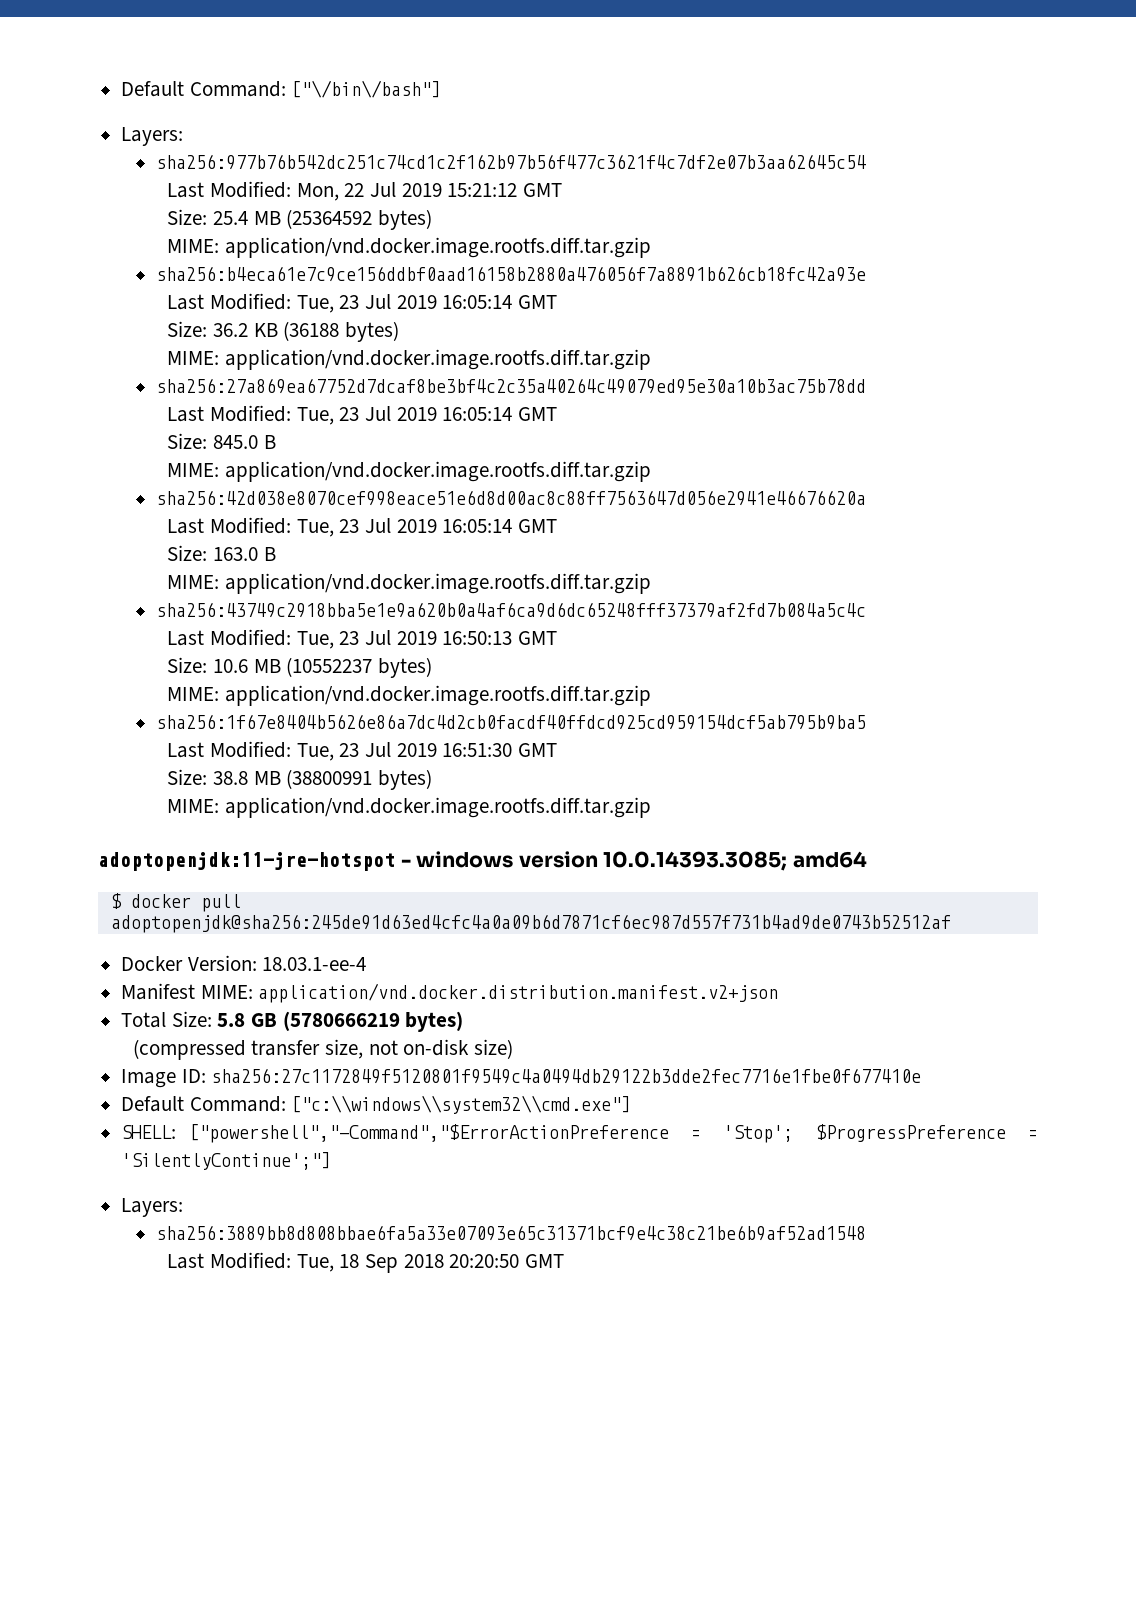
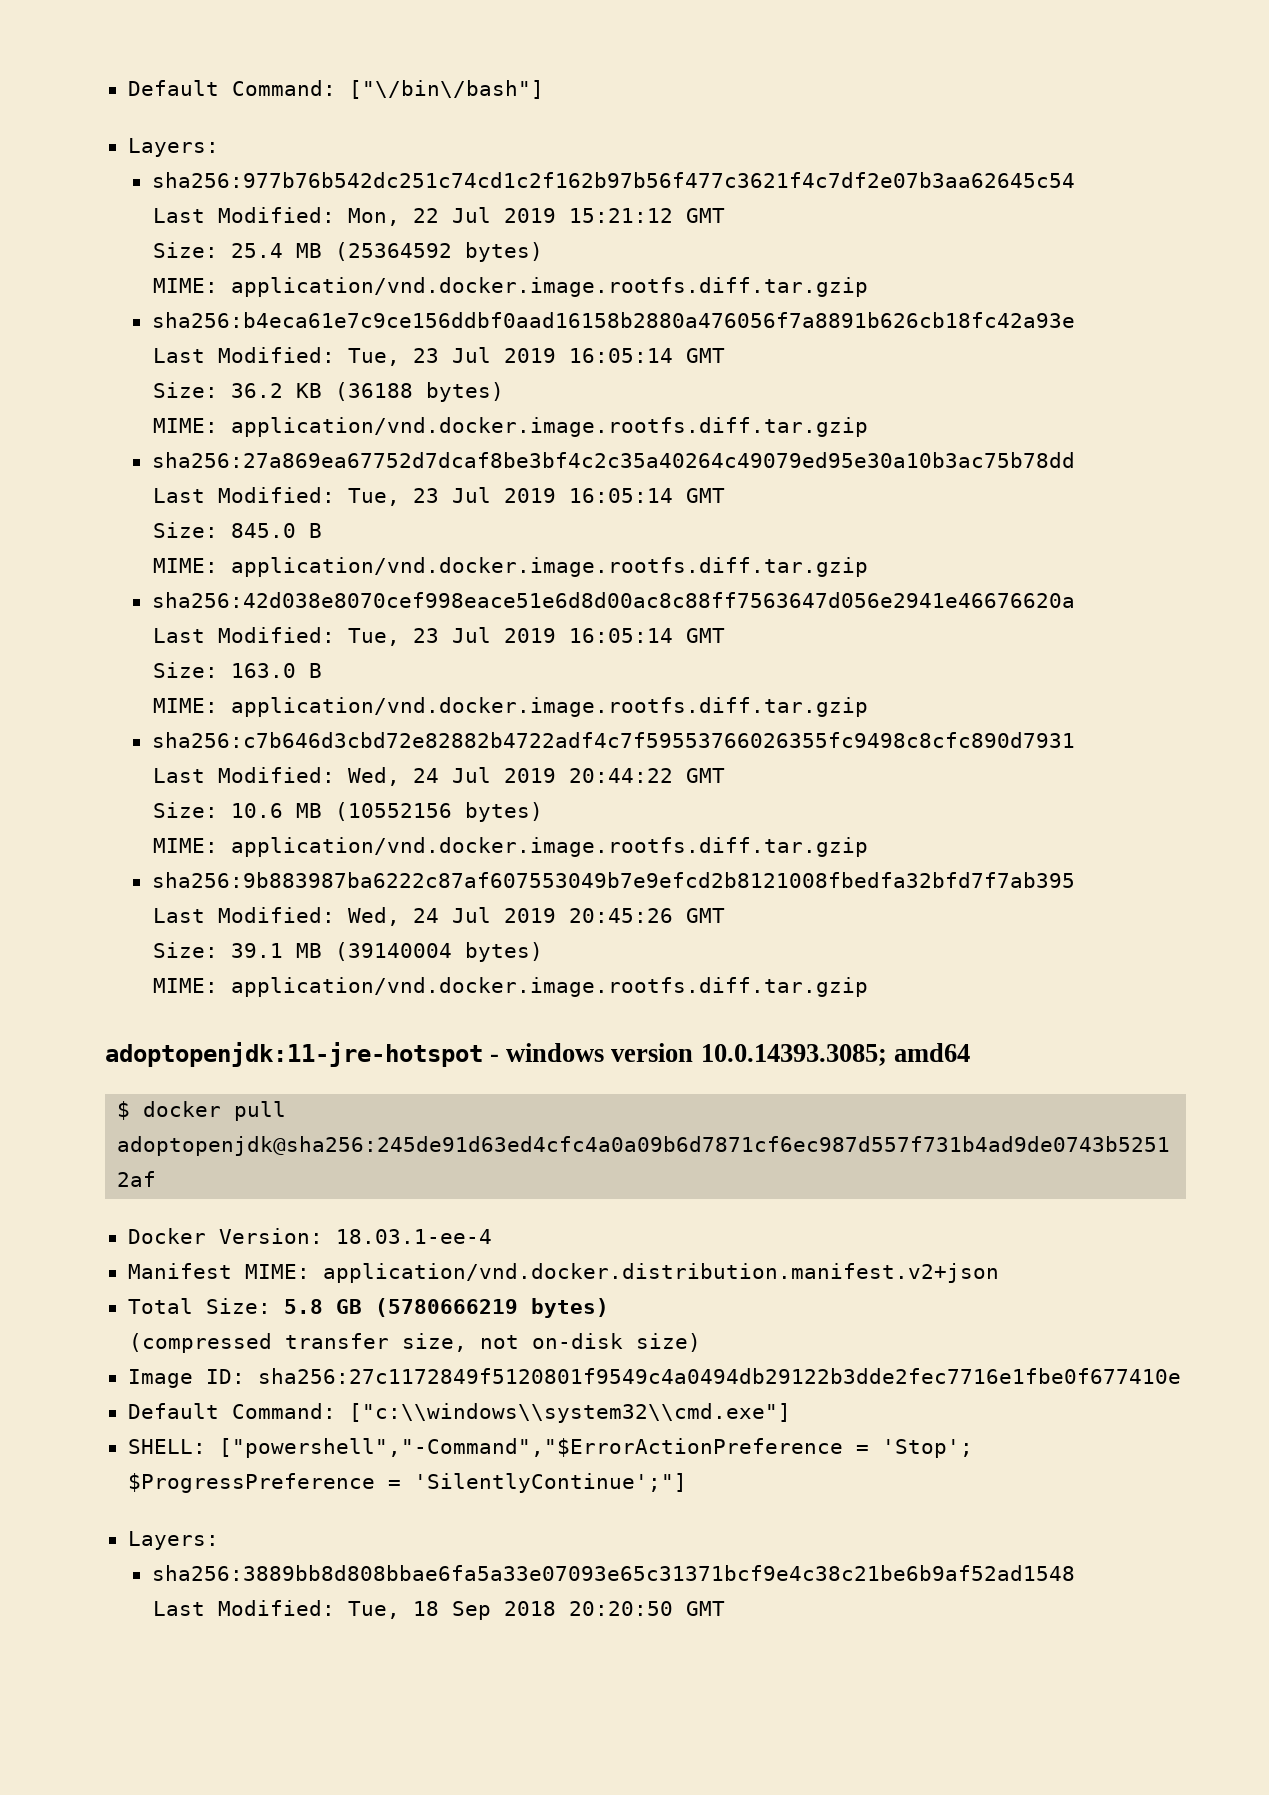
- sha256:43749c2918bba5e1e9a620b0a4af6ca9d6dc65248fff37379af2fd7b084a5c4c
- Last Modified: Tue, 23 Jul 2019 16:50:13 GMT
+ sha256:c7b646d3cbd72e82882b4722adf4c7f59553766026355fc9498c8cfc890d7931
+ Last Modified: Wed, 24 Jul 2019 20:44:22 GMT
- Size: 10.6 MB (10552237 bytes)
+ Size: 10.6 MB (10552156 bytes)
  MIME: application/vnd.docker.image.rootfs.diff.tar.gzip
- sha256:1f67e8404b5626e86a7dc4d2cb0facdf40ffdcd925cd959154dcf5ab795b9ba5
- Last Modified: Tue, 23 Jul 2019 16:51:30 GMT
- Size: 38.8 MB (38800991 bytes)
+ sha256:9b883987ba6222c87af607553049b7e9efcd2b8121008fbedfa32bfd7f7ab395
+ Last Modified: Wed, 24 Jul 2019 20:45:26 GMT
+ Size: 39.1 MB (39140004 bytes)

